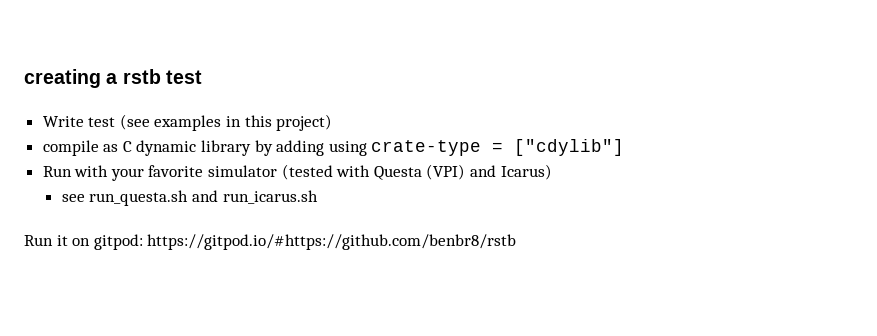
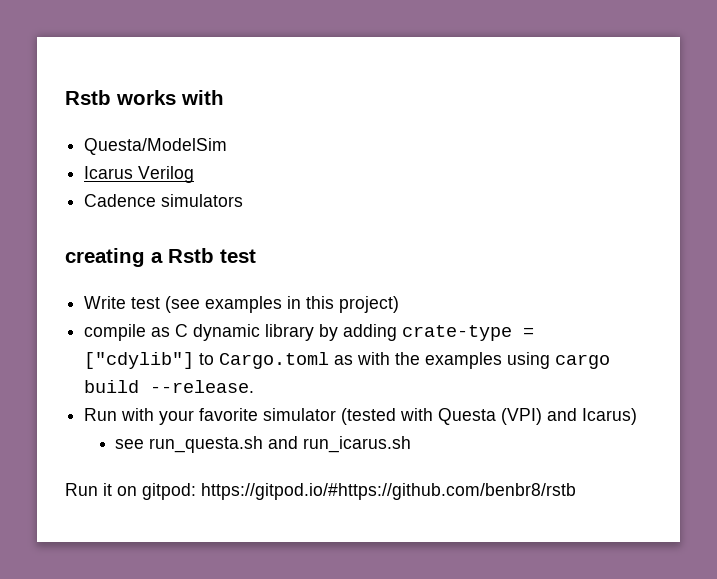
+ Rstb works with
+ Questa/ModelSim
+ Icarus Verilog
+ Cadence simulators
- creating a rstb test
+ creating a Rstb test
- compile as C dynamic library by adding using crate-type = ["cdylib"]
+ compile as C dynamic library by adding crate-type = ["cdylib"] to Cargo.toml as with the examples using cargo build --release.

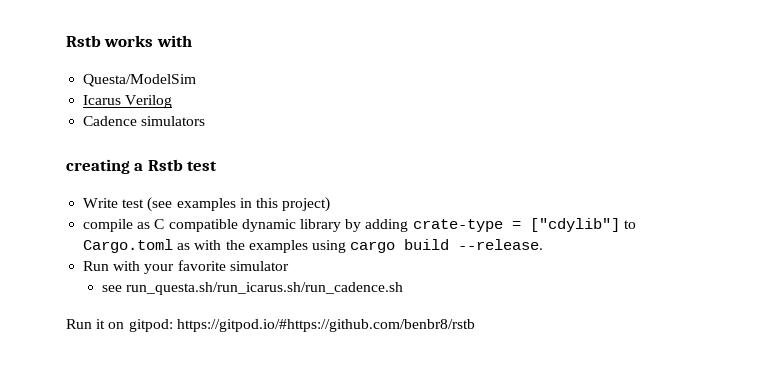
- compile as C dynamic library by adding crate-type = ["cdylib"] to Cargo.toml as with the examples using cargo build --release.
+ compile as C compatible dynamic library by adding crate-type = ["cdylib"] to Cargo.toml as with the examples using cargo build --release.
- Run with your favorite simulator (tested with Questa (VPI) and Icarus)
- see run_questa.sh and run_icarus.sh
+ Run with your favorite simulator
+ see run_questa.sh/run_icarus.sh/run_cadence.sh

